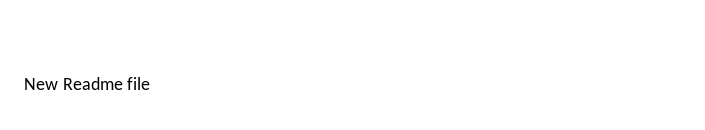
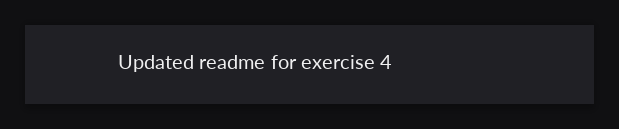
- New Readme file
+ Updated readme for exercise 4

